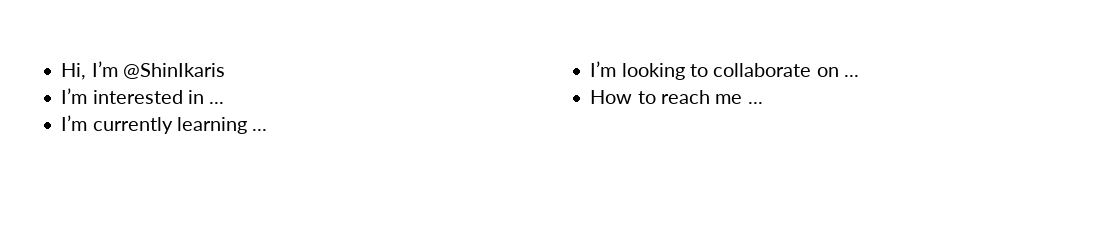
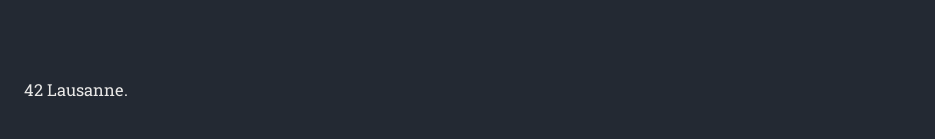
- Hi, I’m @ShinIkaris
- I’m interested in ...
- I’m currently learning ...
- I’m looking to collaborate on ...
- How to reach me ...
+ 42 Lausanne.

